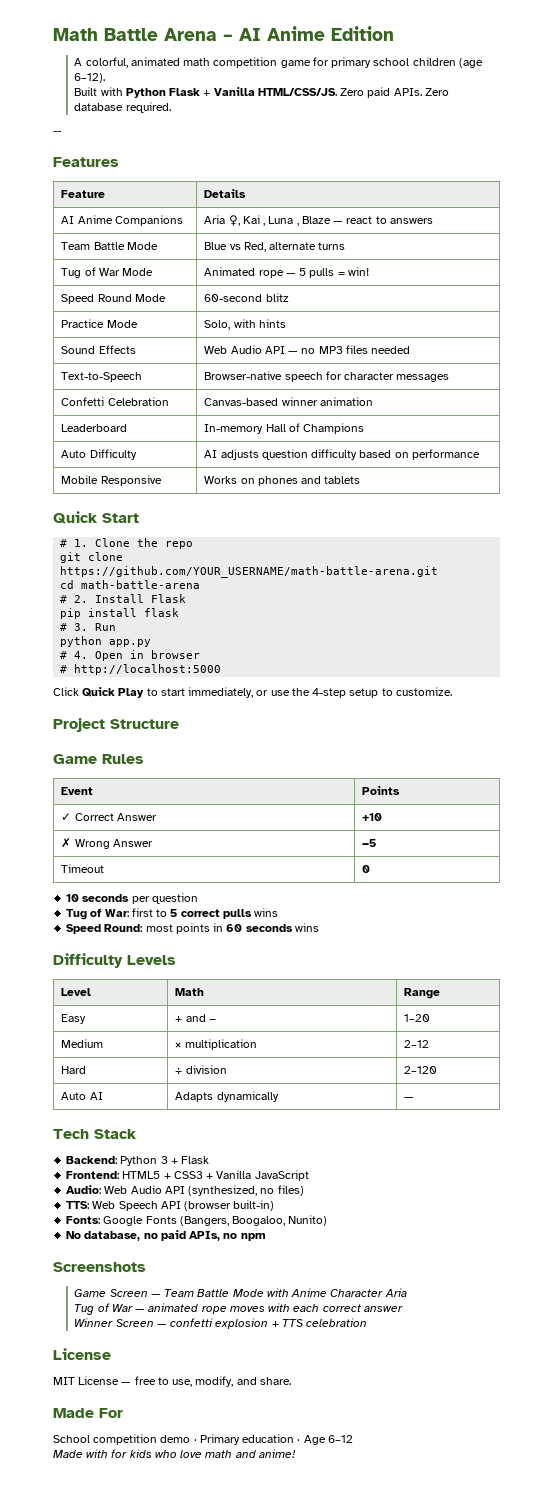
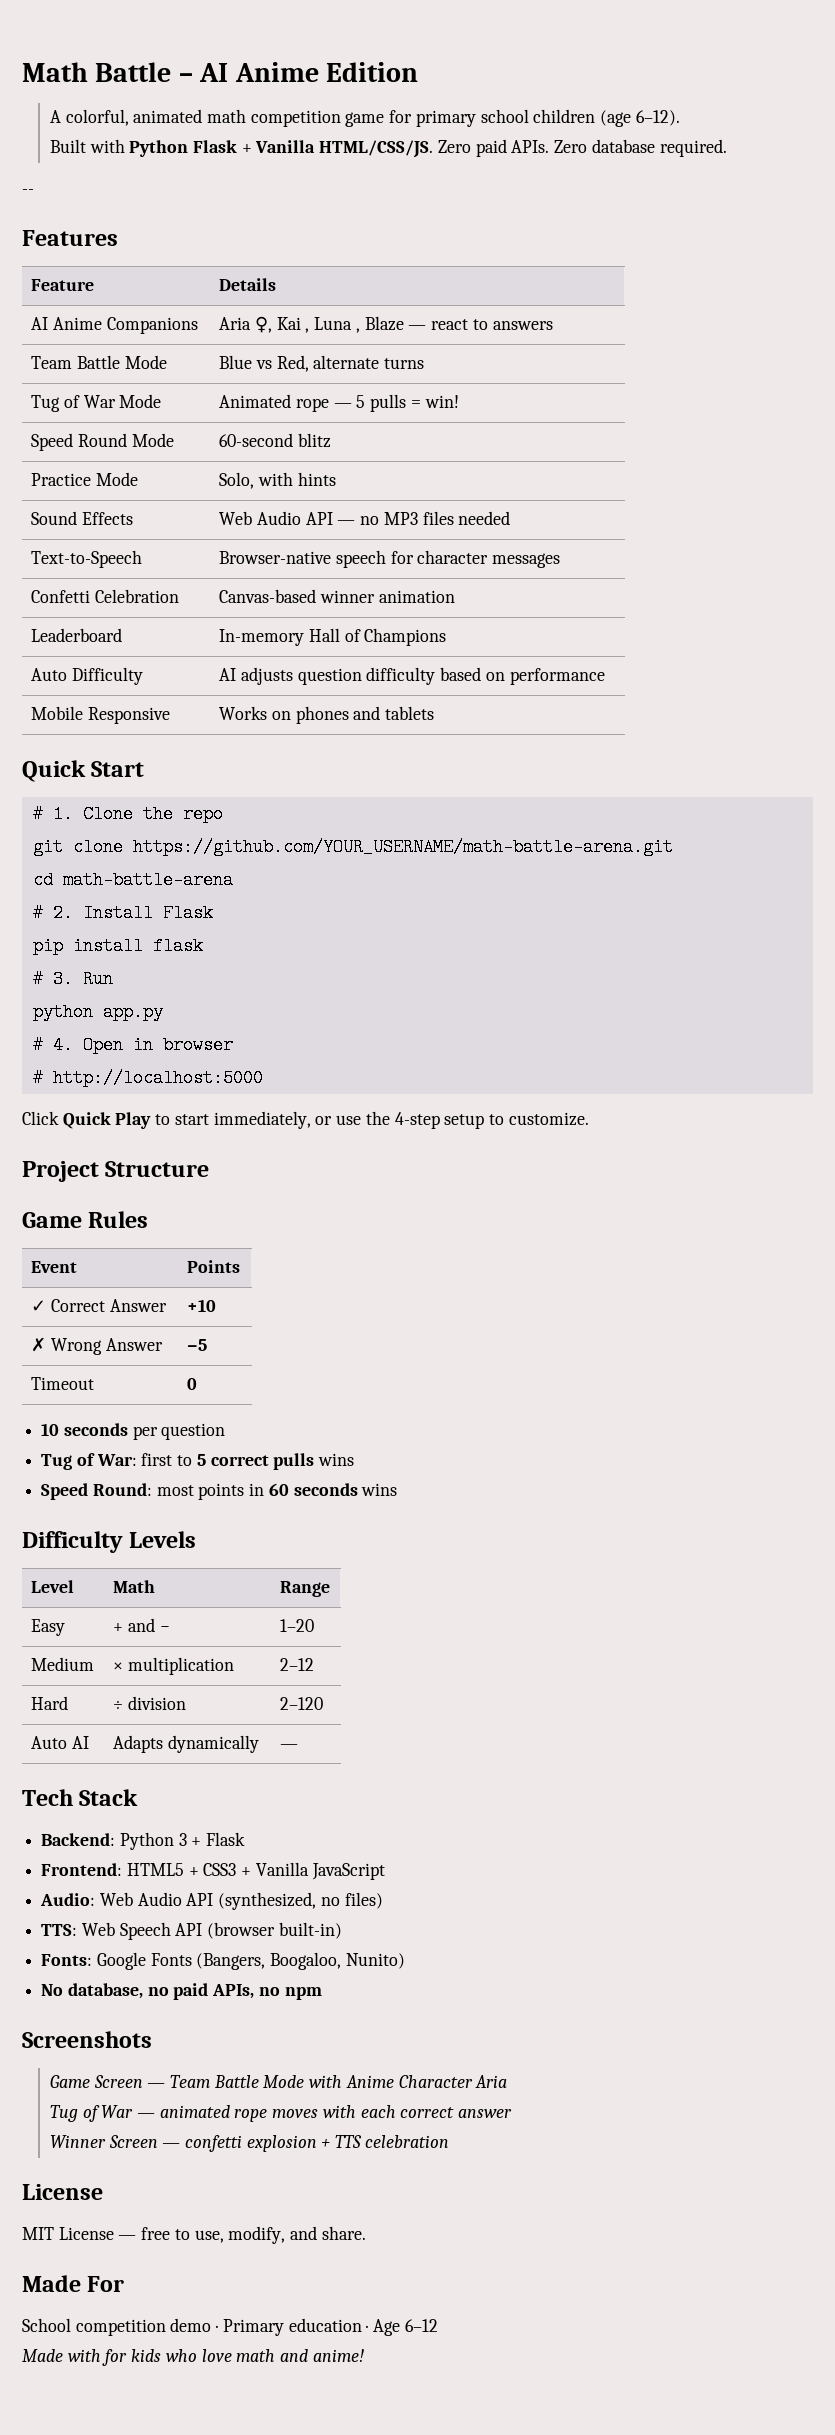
- Math Battle Arena – AI Anime Edition
+ Math Battle – AI Anime Edition

